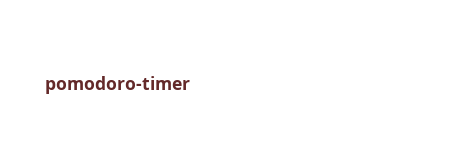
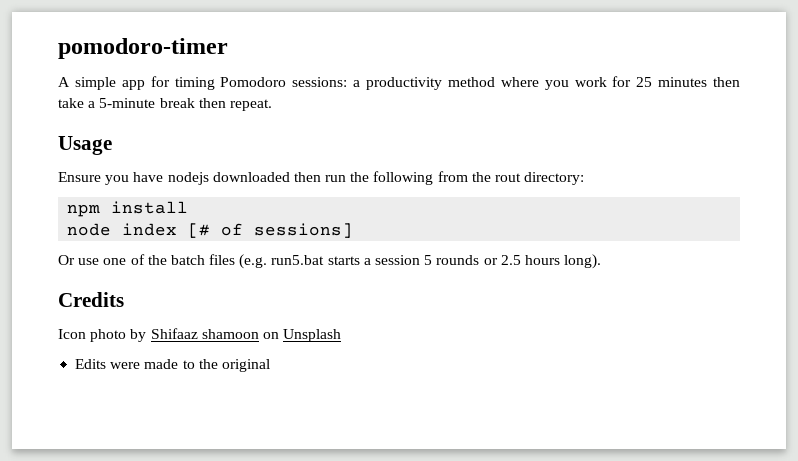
+ A simple app for timing Pomodoro sessions: a productivity method where you work for 25 minutes then take a 5-minute break then repeat.
+ Usage
+ Ensure you have nodejs downloaded then run the following from the rout directory:
+ npm install
+ node index [# of sessions]
+ Or use one of the batch files (e.g. run5.bat starts a session 5 rounds or 2.5 hours long).
+ Credits
+ Icon photo by Shifaaz shamoon on Unsplash
+ Edits were made to the original

